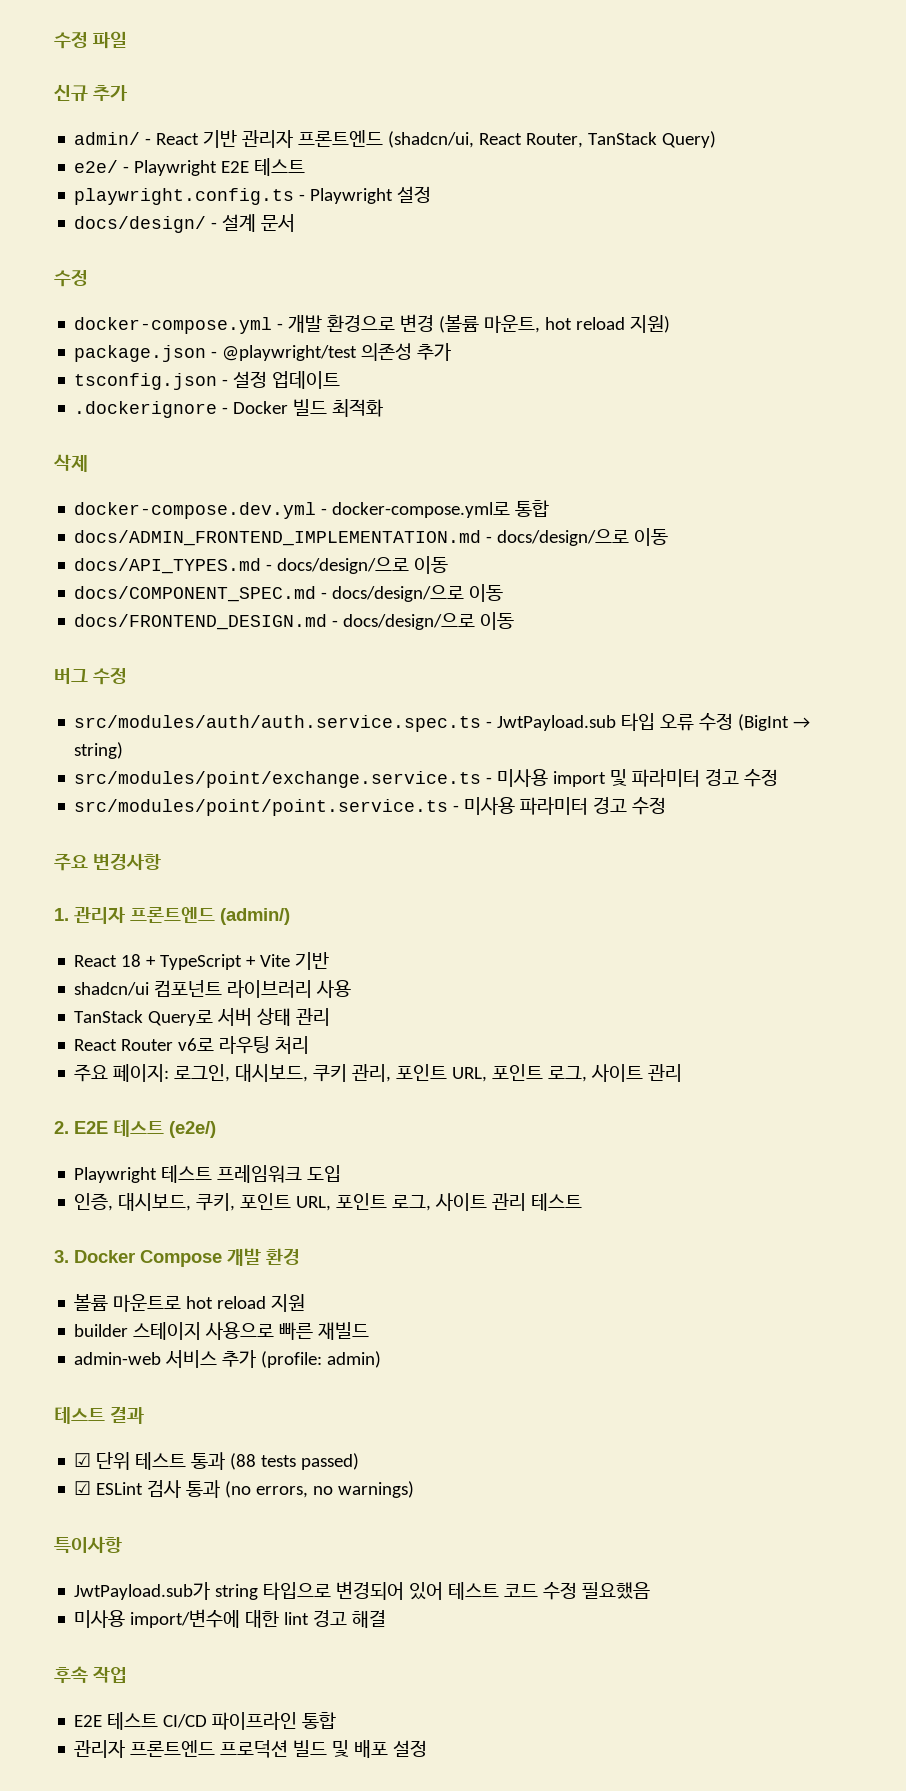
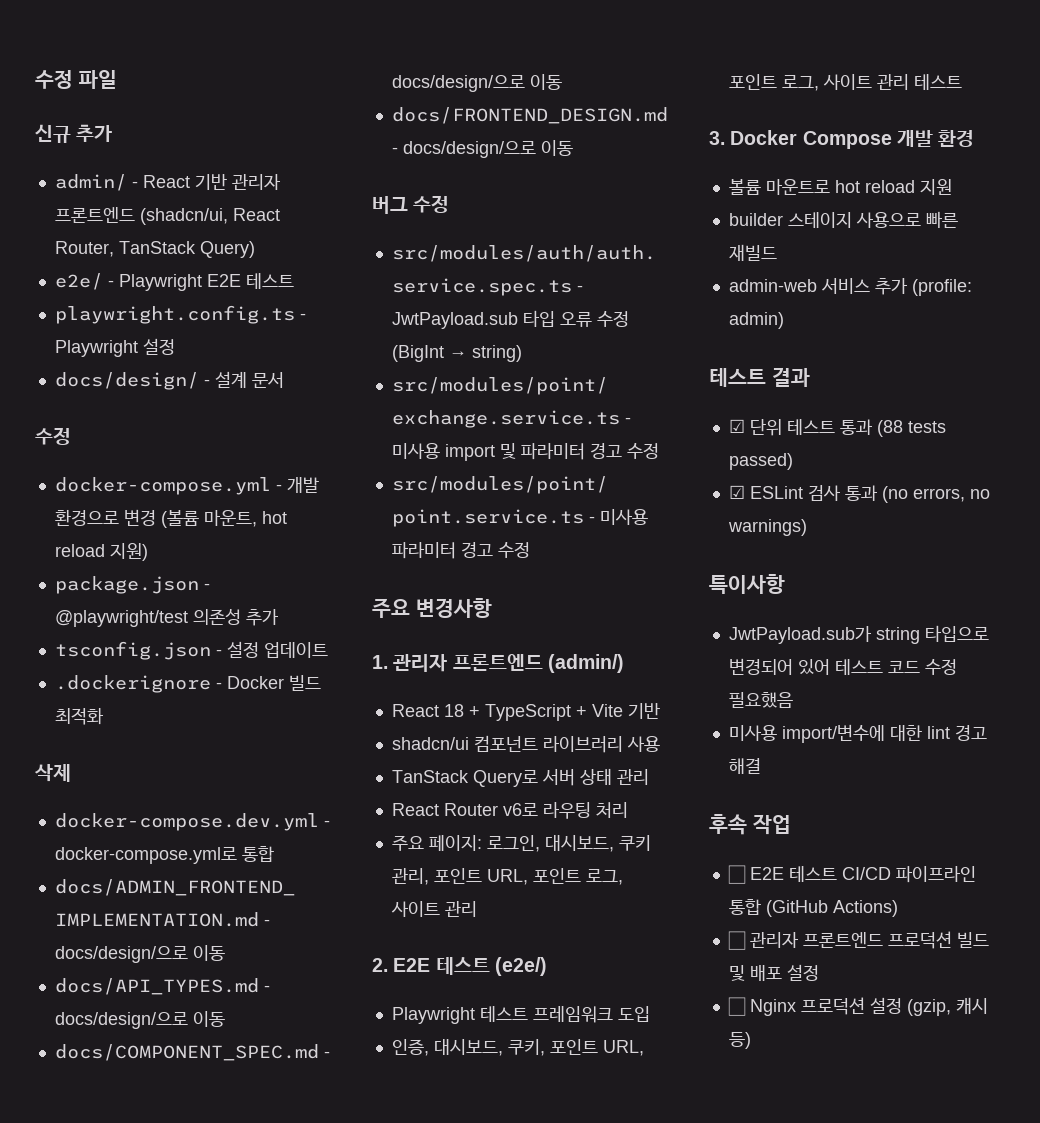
- E2E 테스트 CI/CD 파이프라인 통합
- 관리자 프론트엔드 프로덕션 빌드 및 배포 설정
+ ☐ E2E 테스트 CI/CD 파이프라인 통합 (GitHub Actions)
+ ☐ 관리자 프론트엔드 프로덕션 빌드 및 배포 설정
+ ☐ Nginx 프로덕션 설정 (gzip, 캐시 등)

